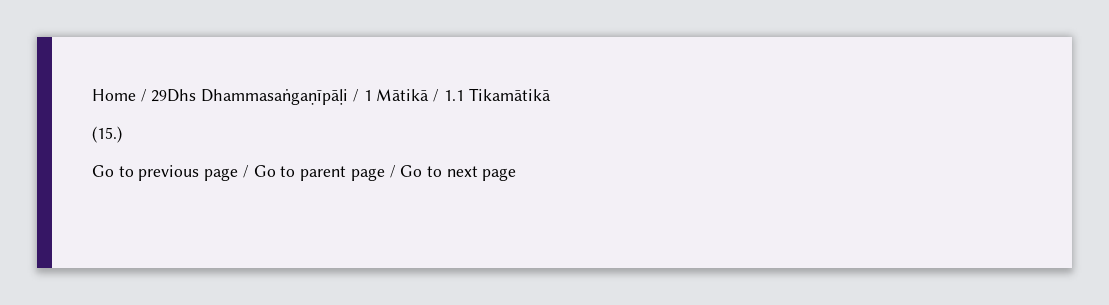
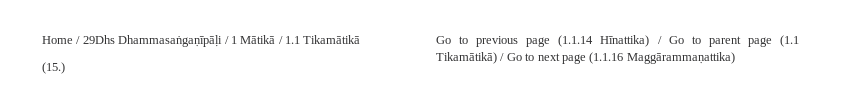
- Go to previous page / Go to parent page / Go to next page
+ Go to previous page (1.1.14 Hīnattika) / Go to parent page (1.1 Tikamātikā) / Go to next page (1.1.16 Maggārammaṇattika)

